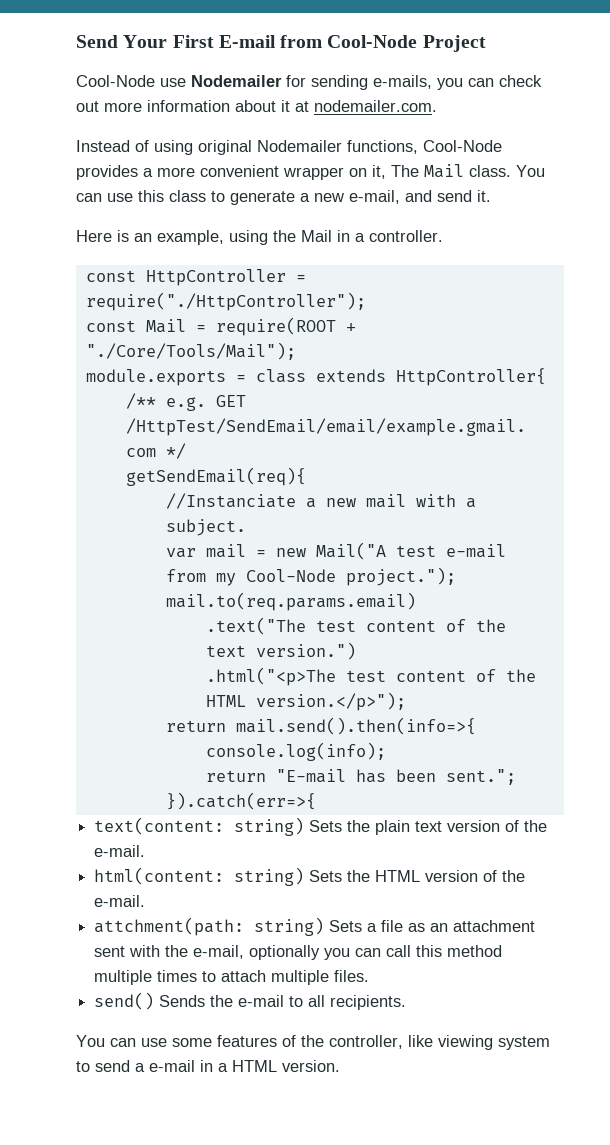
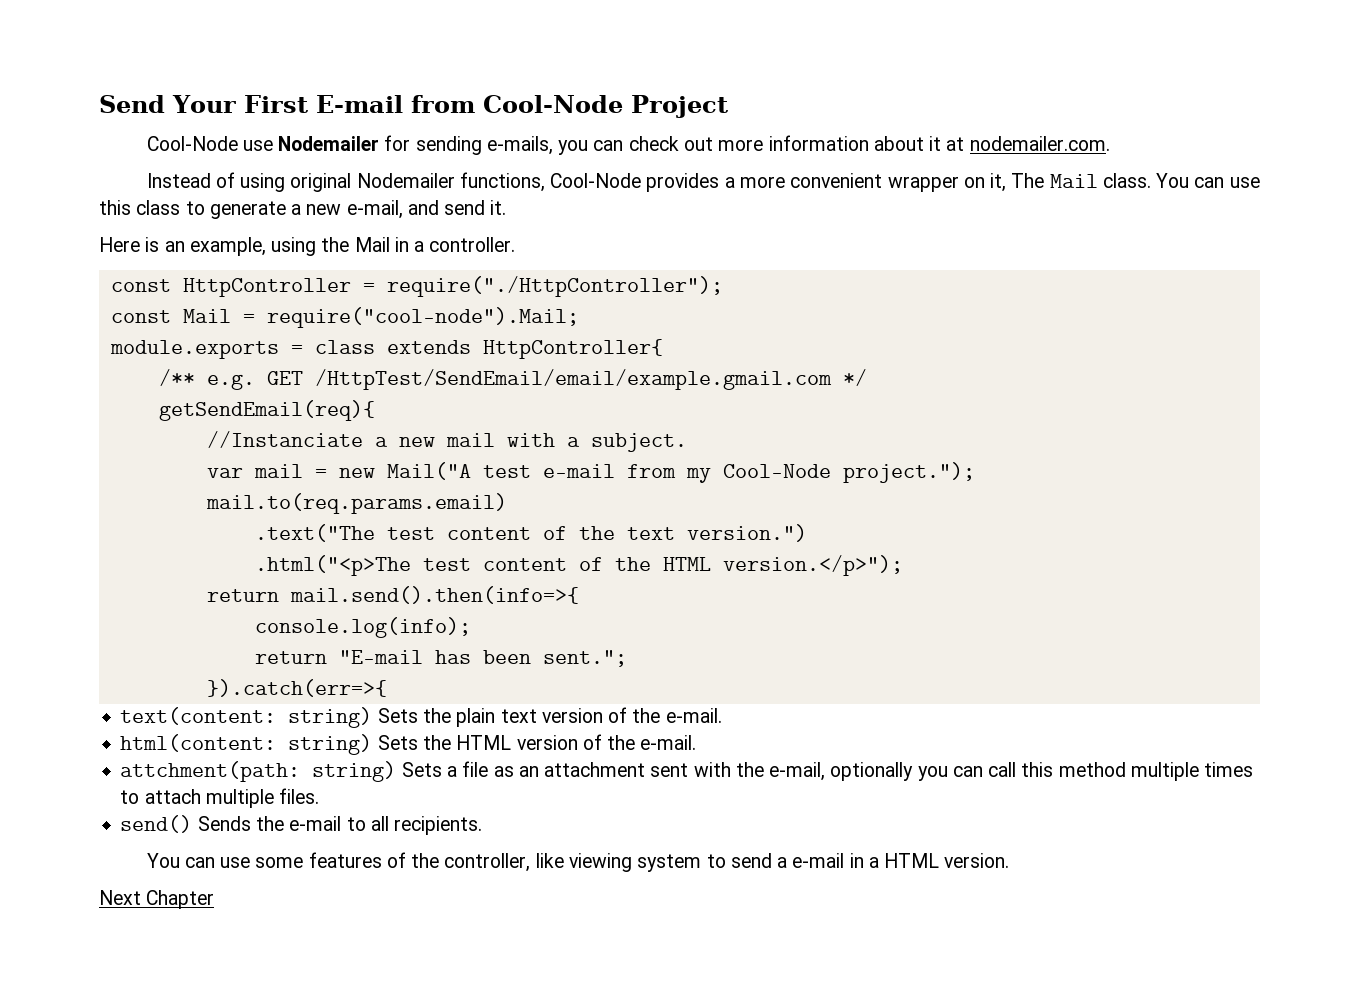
- const Mail = require(ROOT + "./Core/Tools/Mail");
+ const Mail = require("cool-node").Mail;
+ Next Chapter

